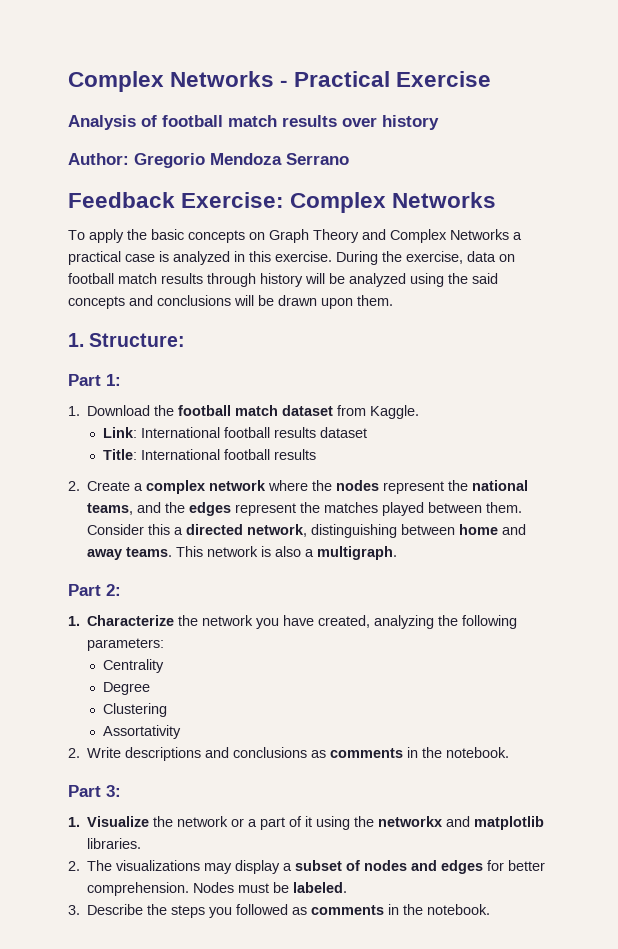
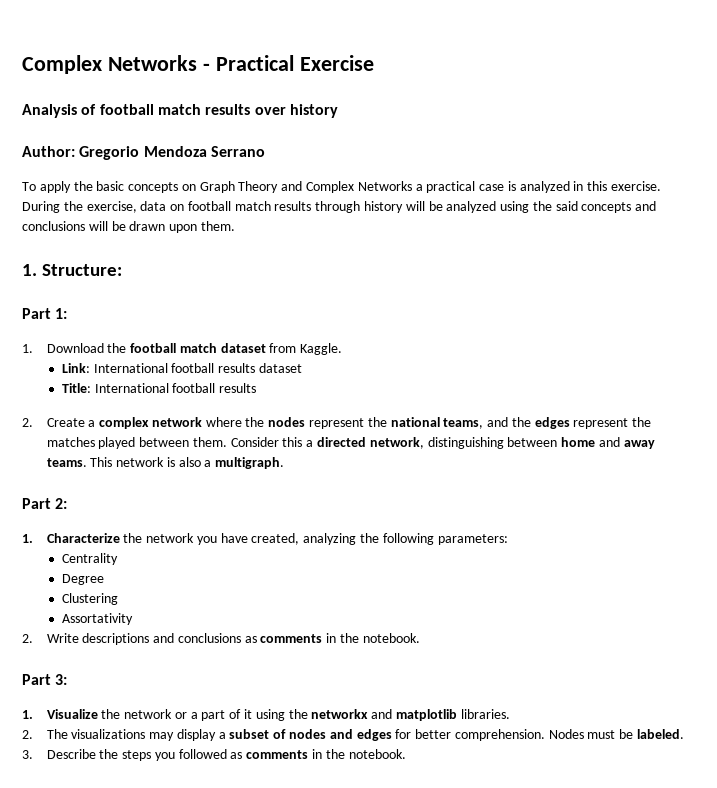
- Feedback Exercise: Complex Networks

